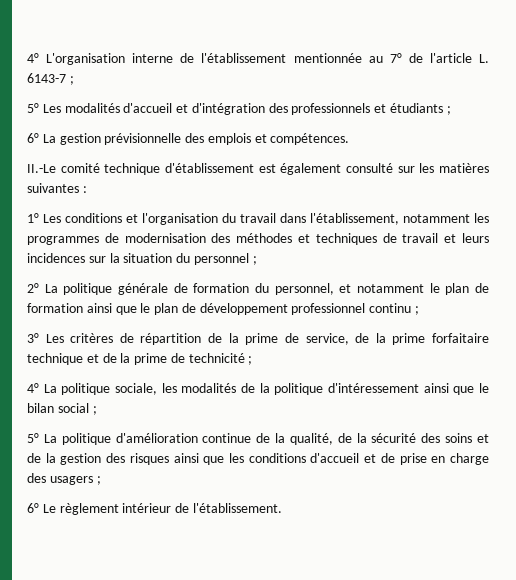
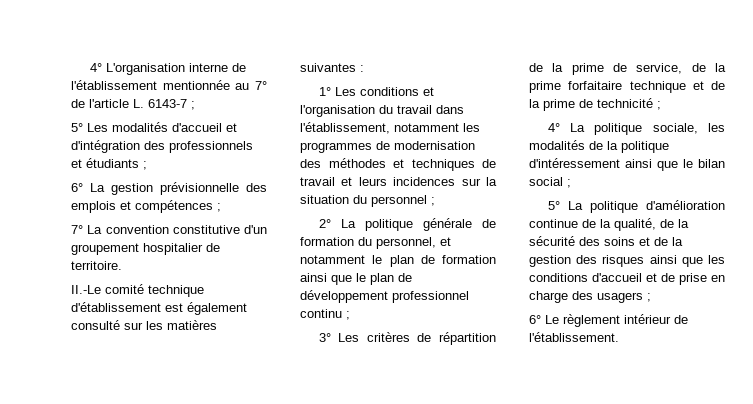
- 6° La gestion prévisionnelle des emplois et compétences.
+ 6° La gestion prévisionnelle des emplois et compétences ;
+ 7° La convention constitutive d'un groupement hospitalier de territoire.

